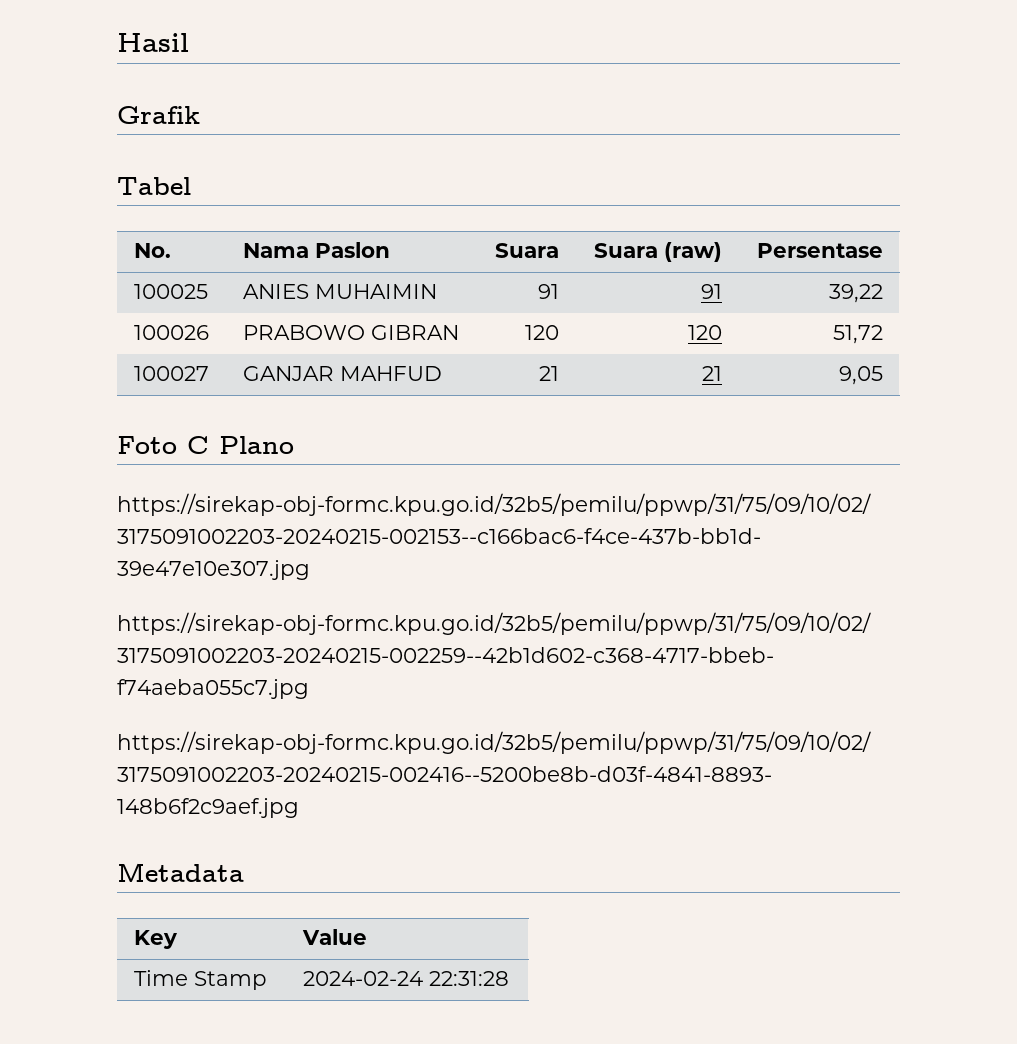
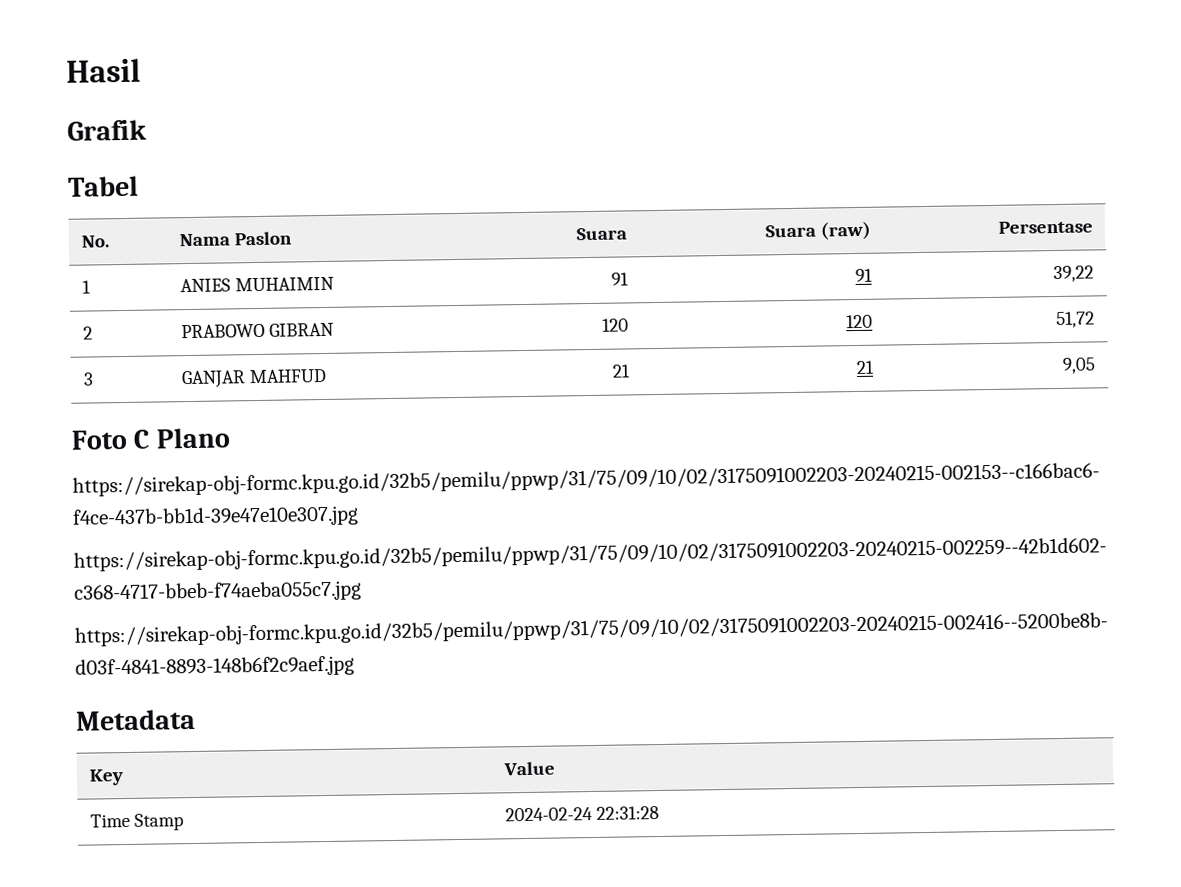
- 100025 | ANIES MUHAIMIN | 91 | 91 | 39,22
+ 1 | ANIES MUHAIMIN | 91 | 91 | 39,22
- 100026 | PRABOWO GIBRAN | 120 | 120 | 51,72
+ 2 | PRABOWO GIBRAN | 120 | 120 | 51,72
- 100027 | GANJAR MAHFUD | 21 | 21 | 9,05
+ 3 | GANJAR MAHFUD | 21 | 21 | 9,05

